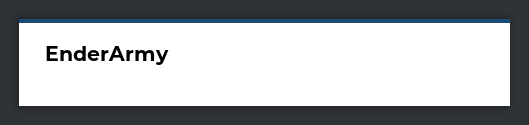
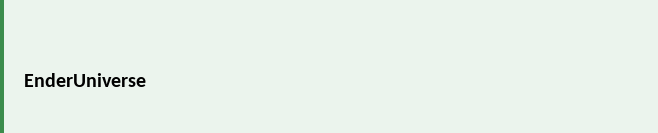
- EnderArmy
+ EnderUniverse

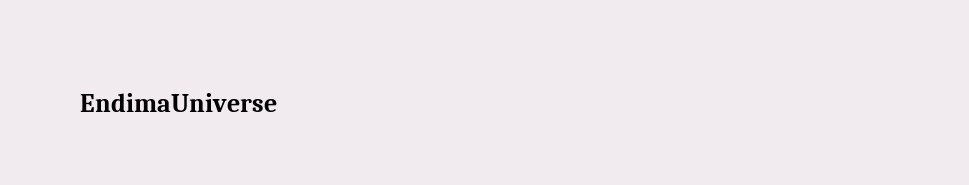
- EnderUniverse
+ EndimaUniverse

